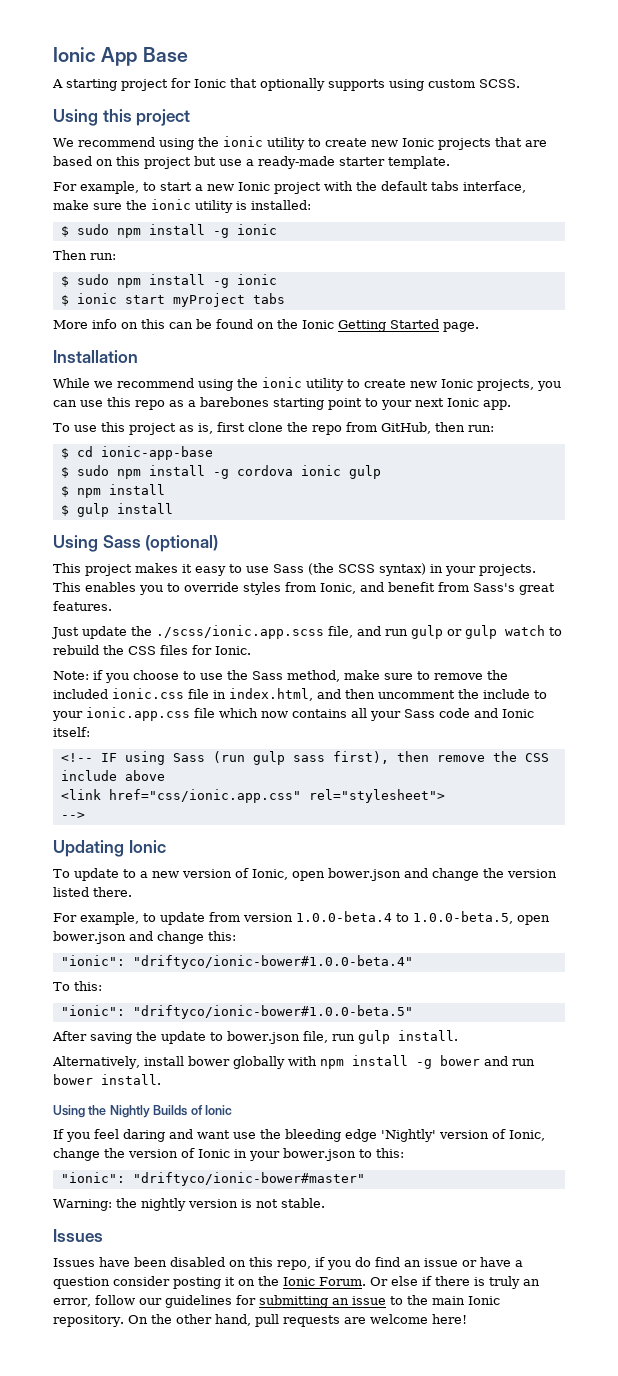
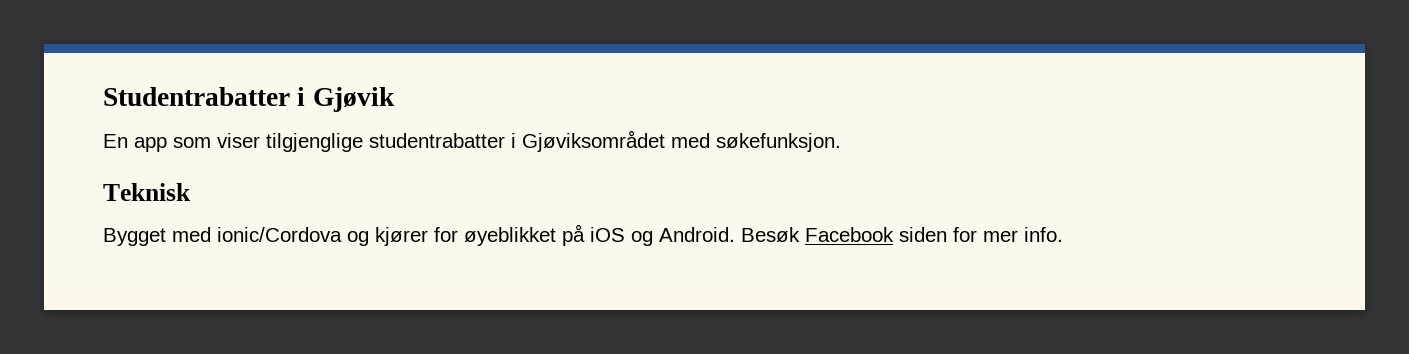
- Ionic App Base
- A starting project for Ionic that optionally supports using custom SCSS.
- Using this project
- We recommend using the ionic utility to create new Ionic projects that are based on this project but use a ready-made starter template.
- For example, to start a new Ionic project with the default tabs interface, make sure the ionic utility is installed:
- $ sudo npm install -g ionic
- Then run:
- $ sudo npm install -g ionic
- $ ionic start myProject tabs
- More info on this can be found on the Ionic Getting Started page.
- Installation
- While we recommend using the ionic utility to create new Ionic projects, you can use this repo as a barebones starting point to your next Ionic app.
- To use this project as is, first clone the repo from GitHub, then run:
- $ cd ionic-app-base
- $ sudo npm install -g cordova ionic gulp
- $ npm install
- $ gulp install
- Using Sass (optional)
- This project makes it easy to use Sass (the SCSS syntax) in your projects. This enables you to override styles from Ionic, and benefit from Sass's great features.
- Just update the ./scss/ionic.app.scss file, and run gulp or gulp watch to rebuild the CSS files for Ionic.
- Note: if you choose to use the Sass method, make sure to remove the included ionic.css file in index.html, and then uncomment the include to your ionic.app.css file which now contains all your Sass code and Ionic itself:
- <!-- IF using Sass (run gulp sass first), then remove the CSS include above
- <link href="css/ionic.app.css" rel="stylesheet">
- -->
- Updating Ionic
- To update to a new version of Ionic, open bower.json and change the version listed there.
- For example, to update from version 1.0.0-beta.4 to 1.0.0-beta.5, open bower.json and change this:
- "ionic": "driftyco/ionic-bower#1.0.0-beta.4"
- To this:
- "ionic": "driftyco/ionic-bower#1.0.0-beta.5"
- After saving the update to bower.json file, run gulp install.
- Alternatively, install bower globally with npm install -g bower and run bower install.
- Using the Nightly Builds of Ionic
- If you feel daring and want use the bleeding edge 'Nightly' version of Ionic, change the version of Ionic in your bower.json to this:
- "ionic": "driftyco/ionic-bower#master"
- Warning: the nightly version is not stable.
- Issues
- Issues have been disabled on this repo, if you do find an issue or have a question consider posting it on the Ionic Forum. Or else if there is truly an error, follow our guidelines for submitting an issue to the main Ionic repository. On the other hand, pull requests are welcome here!
+ Studentrabatter i Gjøvik
+ En app som viser tilgjenglige studentrabatter i Gjøviksområdet med søkefunksjon.
+ Teknisk
+ Bygget med ionic/Cordova og kjører for øyeblikket på iOS og Android. Besøk Facebook siden for mer info.

